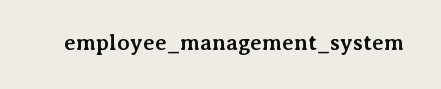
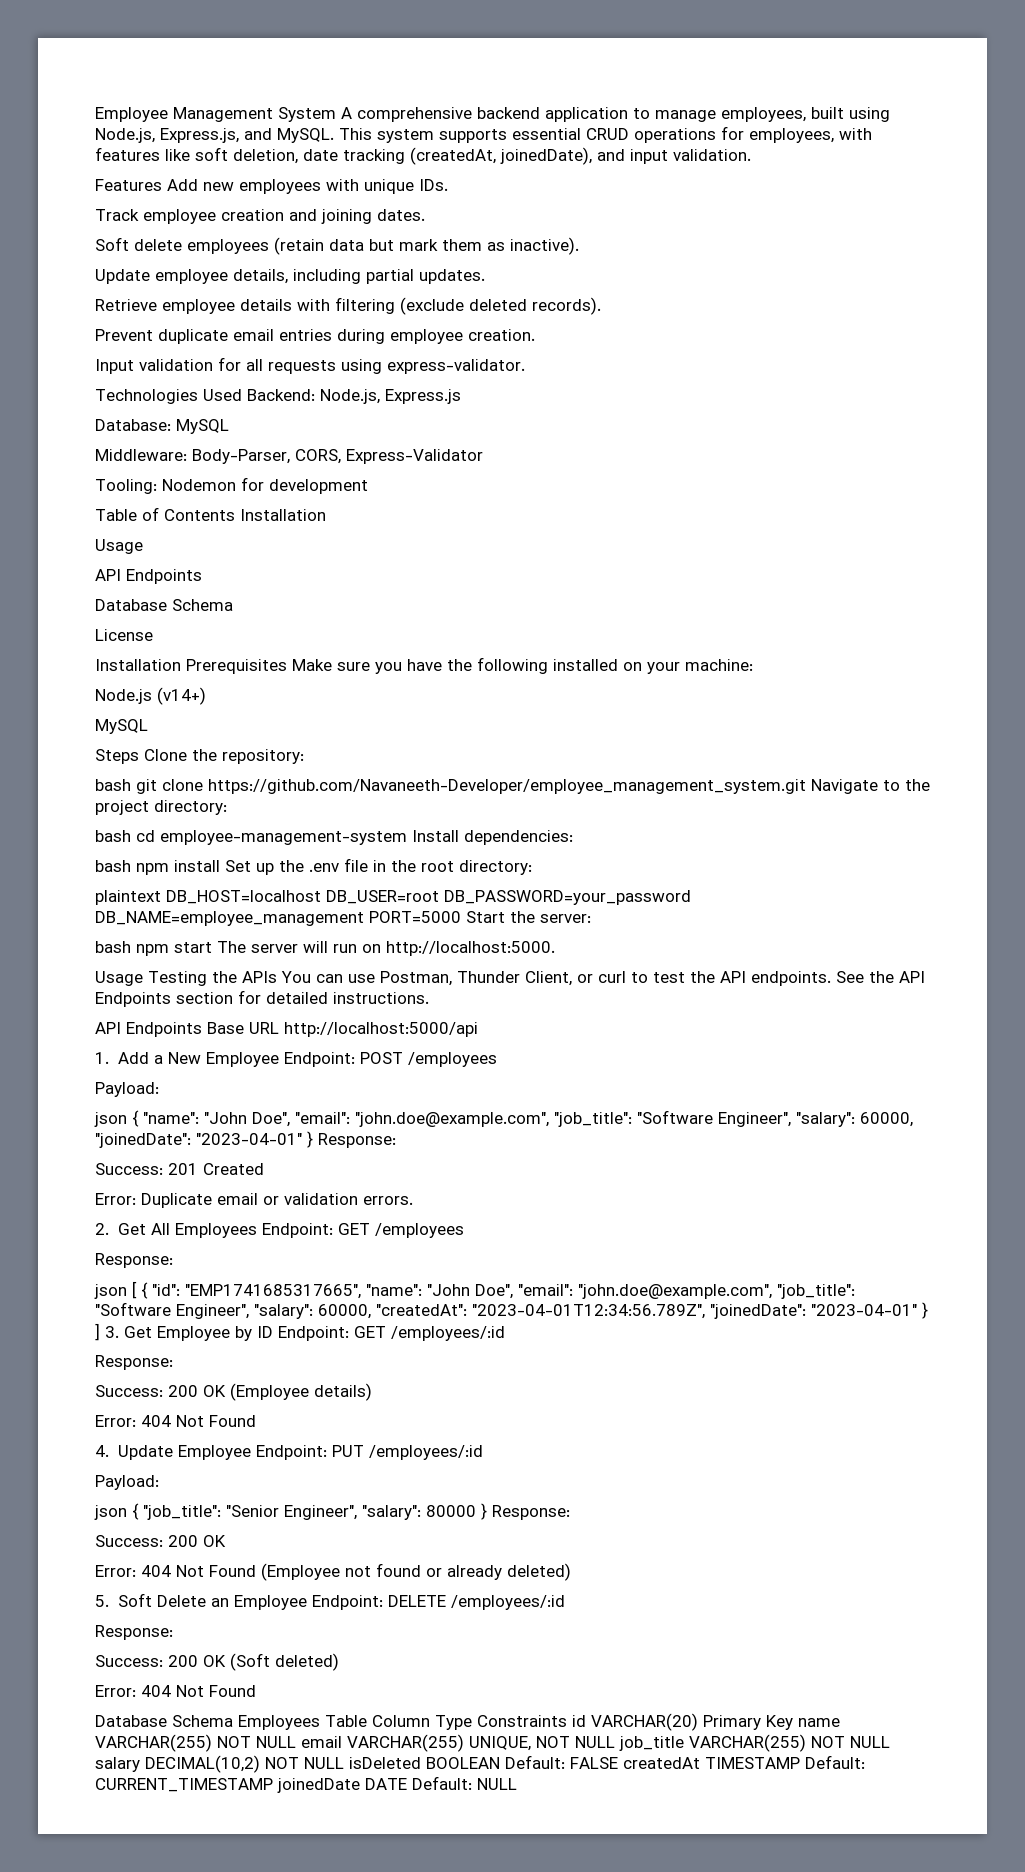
- employee_management_system
+ Employee Management System A comprehensive backend application to manage employees, built using Node.js, Express.js, and MySQL. This system supports essential CRUD operations for employees, with features like soft deletion, date tracking (createdAt, joinedDate), and input validation.
+ Features Add new employees with unique IDs.
+ Track employee creation and joining dates.
+ Soft delete employees (retain data but mark them as inactive).
+ Update employee details, including partial updates.
+ Retrieve employee details with filtering (exclude deleted records).
+ Prevent duplicate email entries during employee creation.
+ Input validation for all requests using express-validator.
+ Technologies Used Backend: Node.js, Express.js
+ Database: MySQL
+ Middleware: Body-Parser, CORS, Express-Validator
+ Tooling: Nodemon for development
+ Table of Contents Installation
+ Usage
+ API Endpoints
+ Database Schema
+ License
+ Installation Prerequisites Make sure you have the following installed on your machine:
+ Node.js (v14+)
+ MySQL
+ Steps Clone the repository:
+ bash git clone https://github.com/Navaneeth-Developer/employee_management_system.git Navigate to the project directory:
+ bash cd employee-management-system Install dependencies:
+ bash npm install Set up the .env file in the root directory:
+ plaintext DB_HOST=localhost DB_USER=root DB_PASSWORD=your_password DB_NAME=employee_management PORT=5000 Start the server:
+ bash npm start The server will run on http://localhost:5000.
+ Usage Testing the APIs You can use Postman, Thunder Client, or curl to test the API endpoints. See the API Endpoints section for detailed instructions.
+ API Endpoints Base URL http://localhost:5000/api
+ 1. Add a New Employee Endpoint: POST /employees
+ Payload:
+ json { "name": "John Doe", "email": "john.doe@example.com", "job_title": "Software Engineer", "salary": 60000, "joinedDate": "2023-04-01" } Response:
+ Success: 201 Created
+ Error: Duplicate email or validation errors.
+ 2. Get All Employees Endpoint: GET /employees
+ Response:
+ json [ { "id": "EMP1741685317665", "name": "John Doe", "email": "john.doe@example.com", "job_title": "Software Engineer", "salary": 60000, "createdAt": "2023-04-01T12:34:56.789Z", "joinedDate": "2023-04-01" } ] 3. Get Employee by ID Endpoint: GET /employees/:id
+ Response:
+ Success: 200 OK (Employee details)
+ Error: 404 Not Found
+ 4. Update Employee Endpoint: PUT /employees/:id
+ Payload:
+ json { "job_title": "Senior Engineer", "salary": 80000 } Response:
+ Success: 200 OK
+ Error: 404 Not Found (Employee not found or already deleted)
+ 5. Soft Delete an Employee Endpoint: DELETE /employees/:id
+ Response:
+ Success: 200 OK (Soft deleted)
+ Error: 404 Not Found
+ Database Schema Employees Table Column Type Constraints id VARCHAR(20) Primary Key name VARCHAR(255) NOT NULL email VARCHAR(255) UNIQUE, NOT NULL job_title VARCHAR(255) NOT NULL salary DECIMAL(10,2) NOT NULL isDeleted BOOLEAN Default: FALSE createdAt TIMESTAMP Default: CURRENT_TIMESTAMP joinedDate DATE Default: NULL

